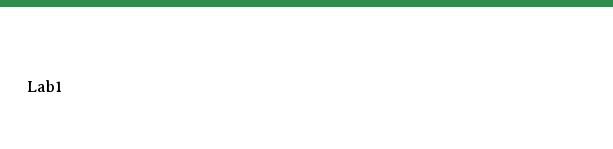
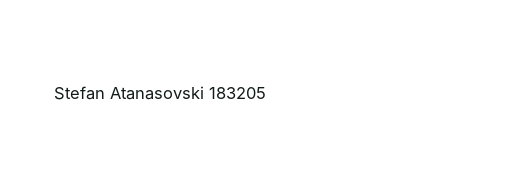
- Lab1
+ Stefan Atanasovski 183205

